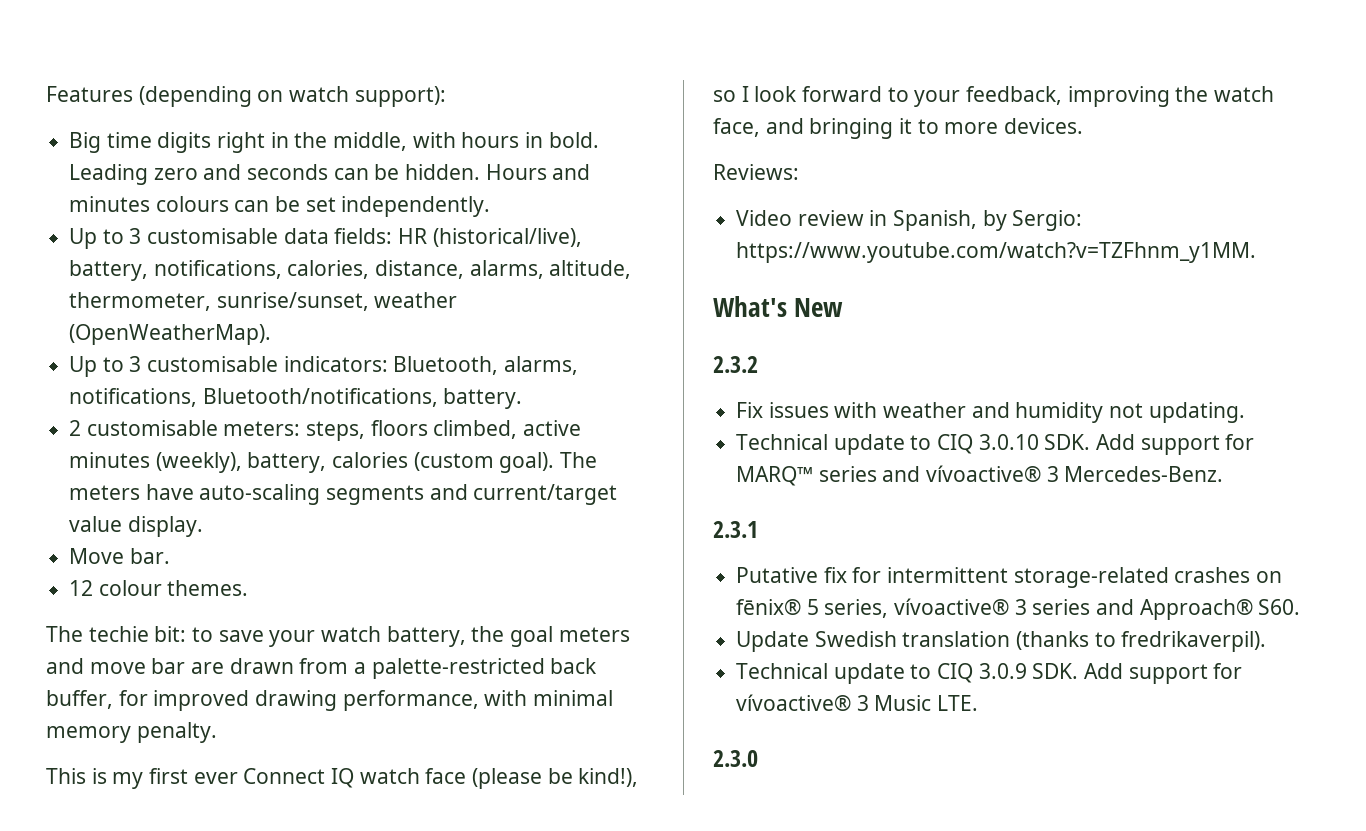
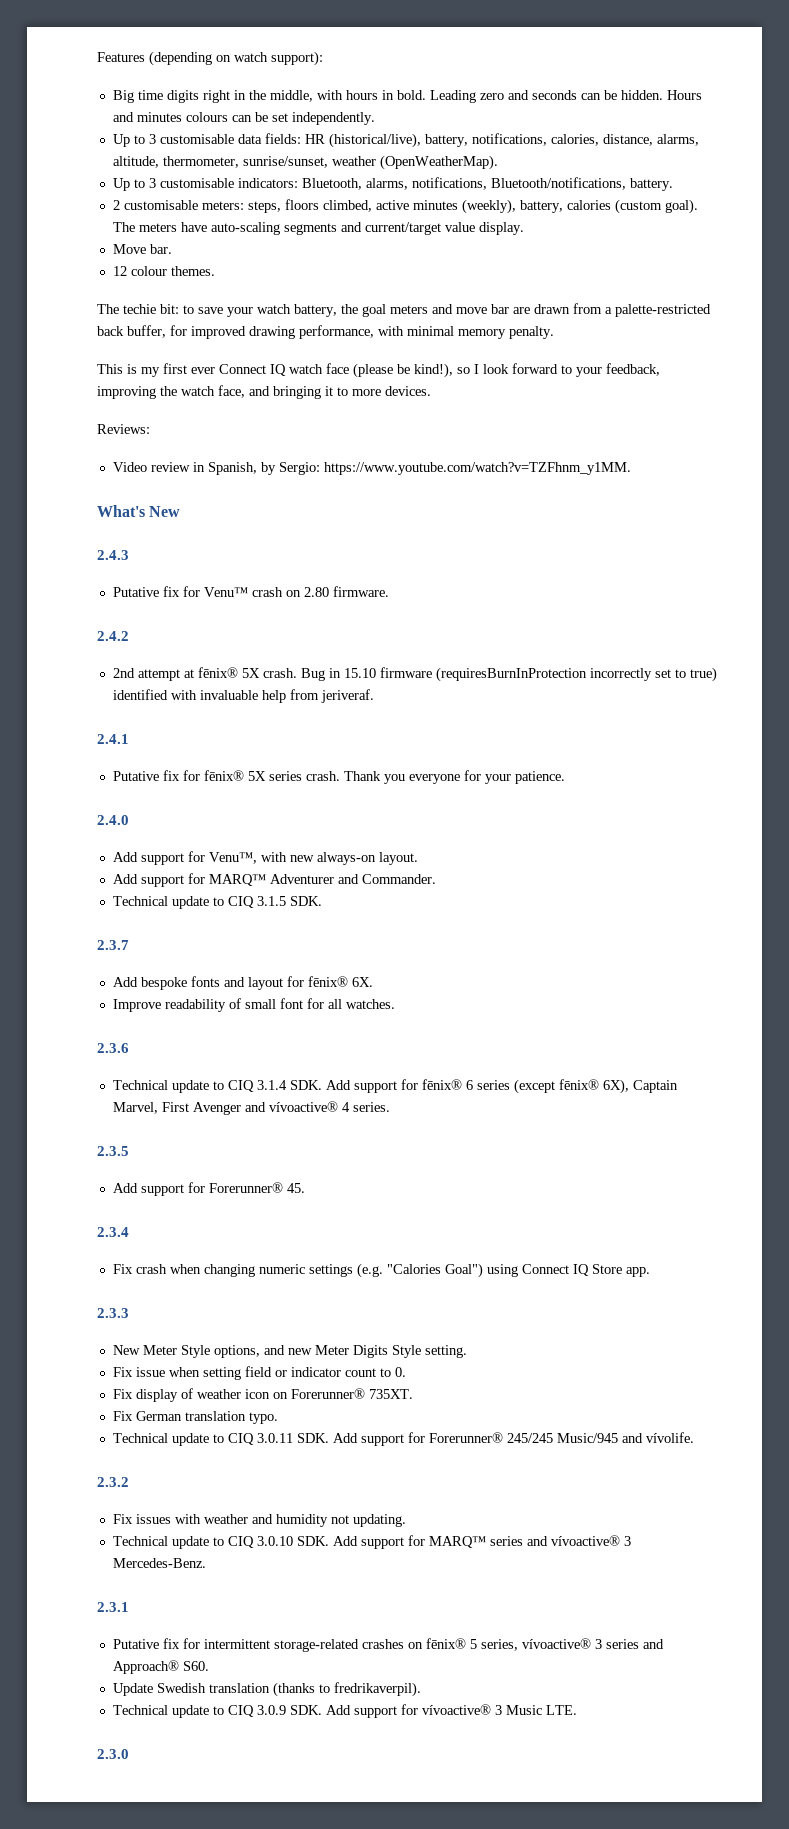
+ 2.4.3
+ Putative fix for Venu™ crash on 2.80 firmware.
+ 2.4.2
+ 2nd attempt at fēnix® 5X crash. Bug in 15.10 firmware (requiresBurnInProtection incorrectly set to true) identified with invaluable help from jeriveraf.
+ 2.4.1
+ Putative fix for fēnix® 5X series crash. Thank you everyone for your patience.
+ 2.4.0
+ Add support for Venu™, with new always-on layout.
+ Add support for MARQ™ Adventurer and Commander.
+ Technical update to CIQ 3.1.5 SDK.
+ 2.3.7
+ Add bespoke fonts and layout for fēnix® 6X.
+ Improve readability of small font for all watches.
+ 2.3.6
+ Technical update to CIQ 3.1.4 SDK. Add support for fēnix® 6 series (except fēnix® 6X), Captain Marvel, First Avenger and vívoactive® 4 series.
+ 2.3.5
+ Add support for Forerunner® 45.
+ 2.3.4
+ Fix crash when changing numeric settings (e.g. "Calories Goal") using Connect IQ Store app.
+ 2.3.3
+ New Meter Style options, and new Meter Digits Style setting.
+ Fix issue when setting field or indicator count to 0.
+ Fix display of weather icon on Forerunner® 735XT.
+ Fix German translation typo.
+ Technical update to CIQ 3.0.11 SDK. Add support for Forerunner® 245/245 Music/945 and vívolife.

